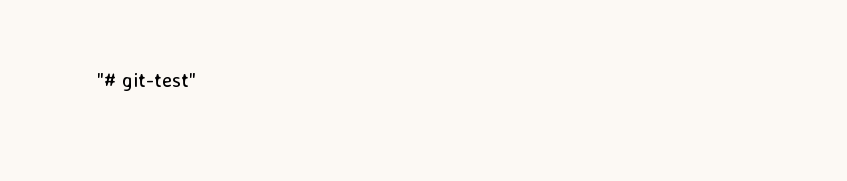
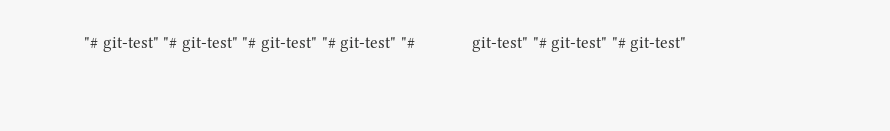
- "# git-test"
+ "# git-test" "# git-test" "# git-test" "# git-test" "# git-test" "# git-test" "# git-test"

